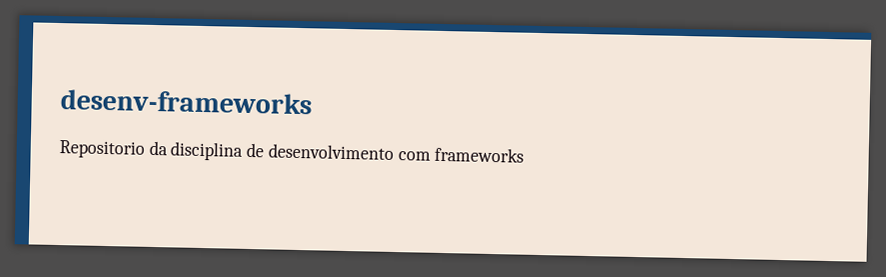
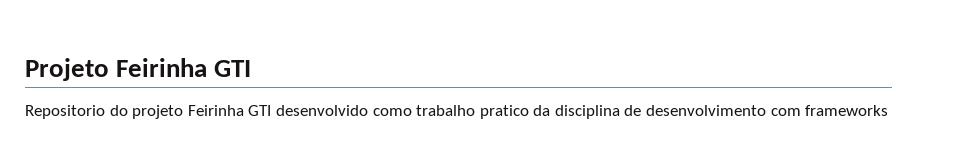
- desenv-frameworks
- Repositorio da disciplina de desenvolvimento com frameworks
+ Projeto Feirinha GTI
+ Repositorio do projeto Feirinha GTI desenvolvido como trabalho pratico da disciplina de desenvolvimento com frameworks

